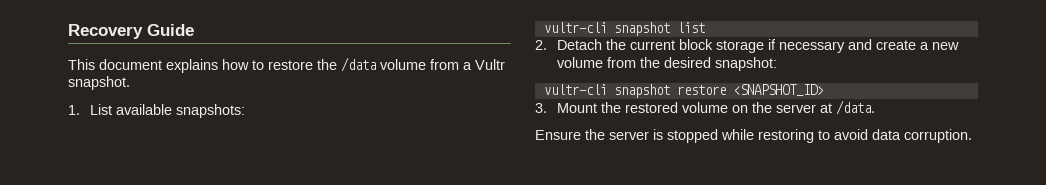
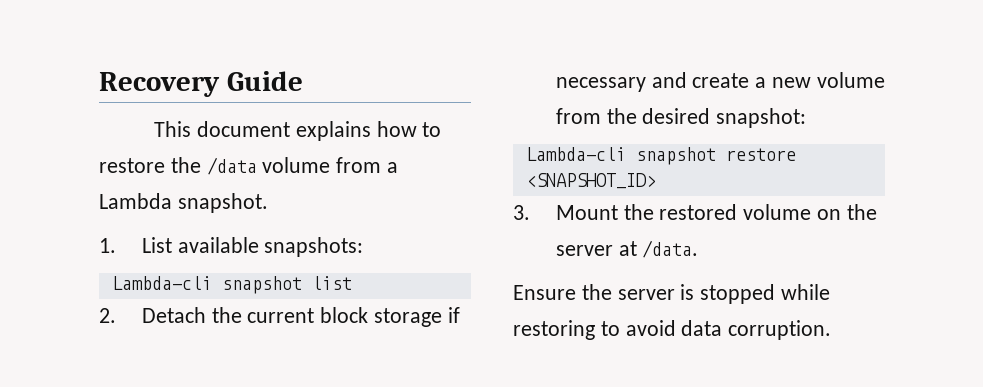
- This document explains how to restore the /data volume from a Vultr snapshot.
+ This document explains how to restore the /data volume from a Lambda snapshot.
- vultr-cli snapshot list
+ Lambda-cli snapshot list
- vultr-cli snapshot restore <SNAPSHOT_ID>
+ Lambda-cli snapshot restore <SNAPSHOT_ID>

